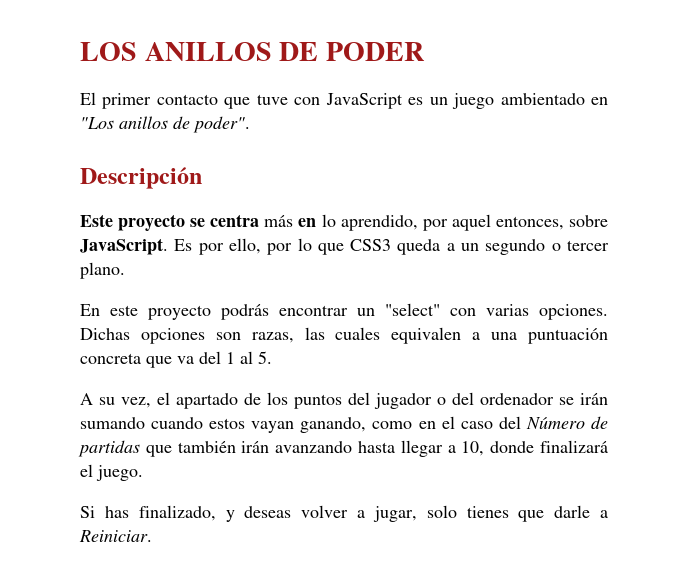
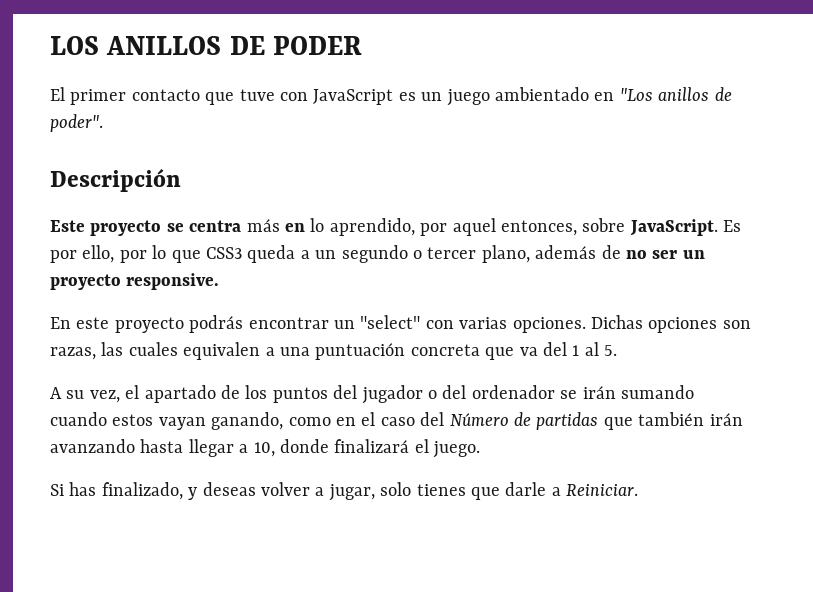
- Es por ello, por lo que CSS3 queda a un segundo o tercer plano.
+ Es por ello, por lo que CSS3 queda a un segundo o tercer plano, además de no ser un proyecto responsive.

